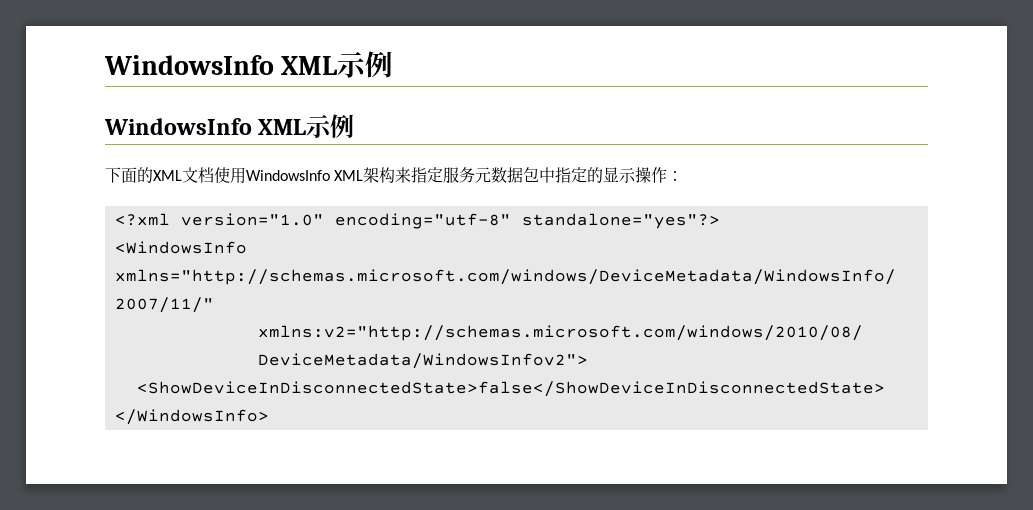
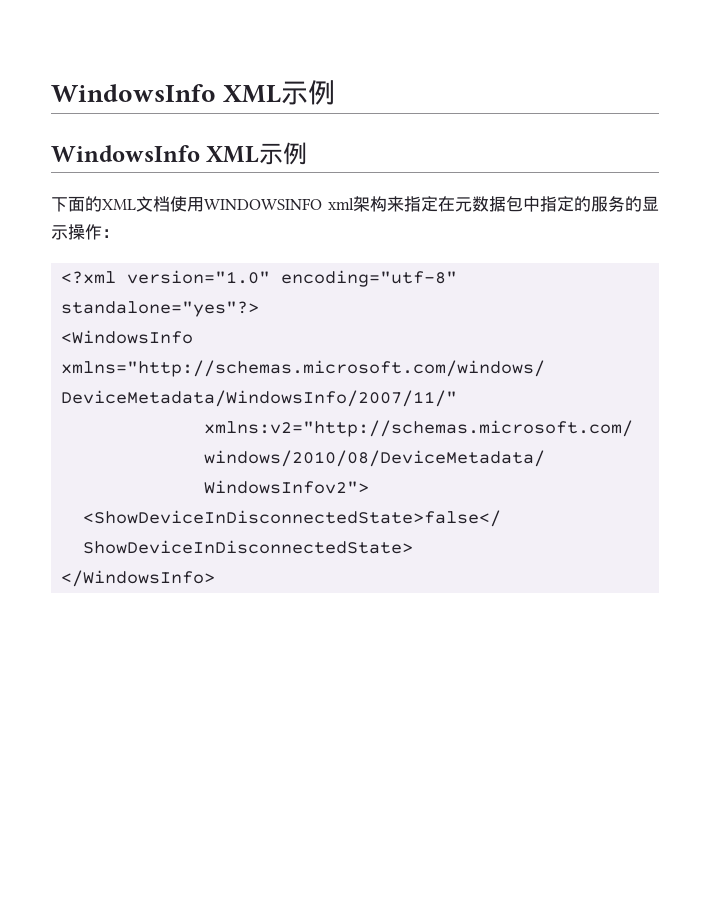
- 下面的XML文档使用WindowsInfo XML架构来指定服务元数据包中指定的显示操作：
+ 下面的XML文档使用WINDOWSINFO xml架构来指定在元数据包中指定的服务的显示操作：

